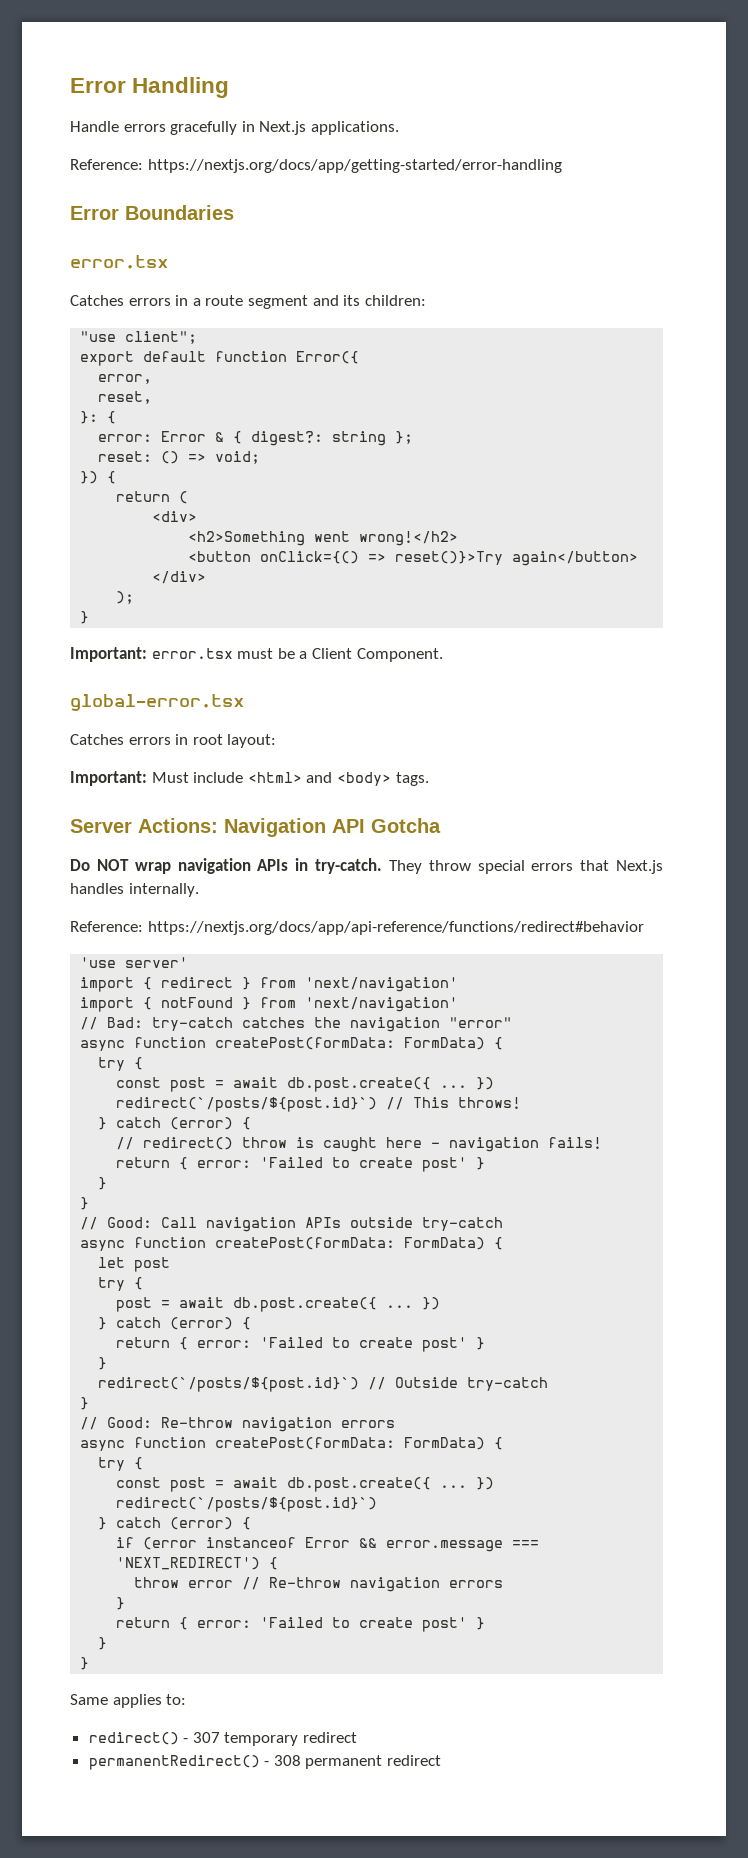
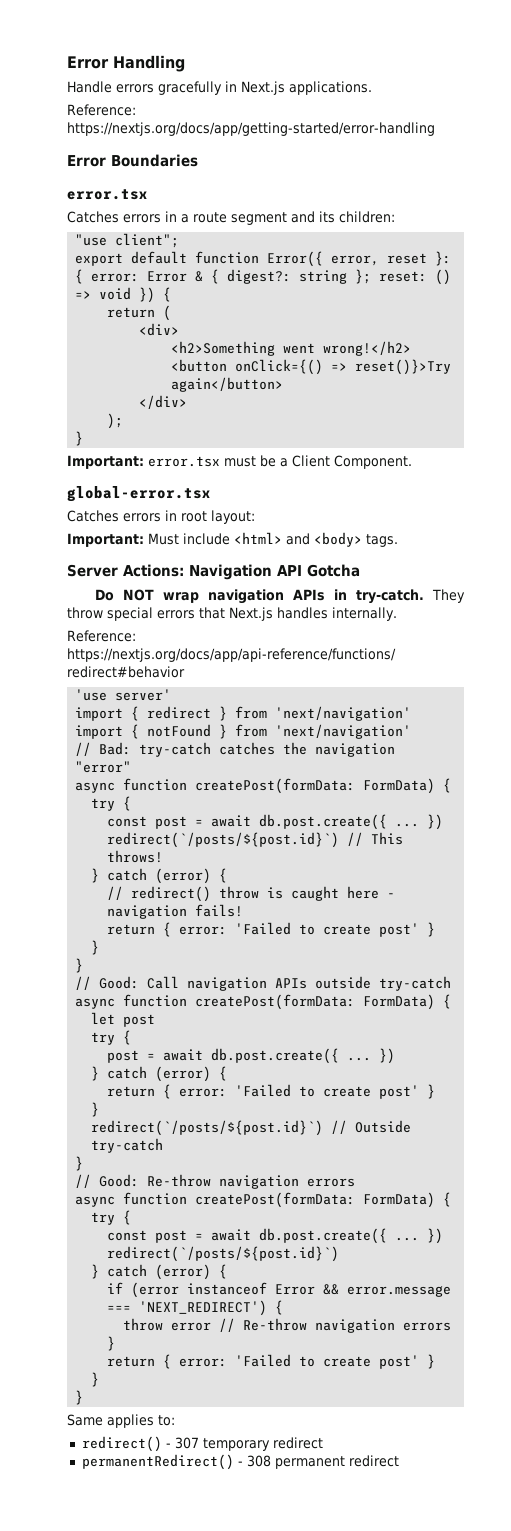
- export default function Error({
- error,
- reset,
- }: {
- error: Error & { digest?: string };
- reset: () => void;
- }) {
+ export default function Error({ error, reset }: { error: Error & { digest?: string }; reset: () => void }) {

